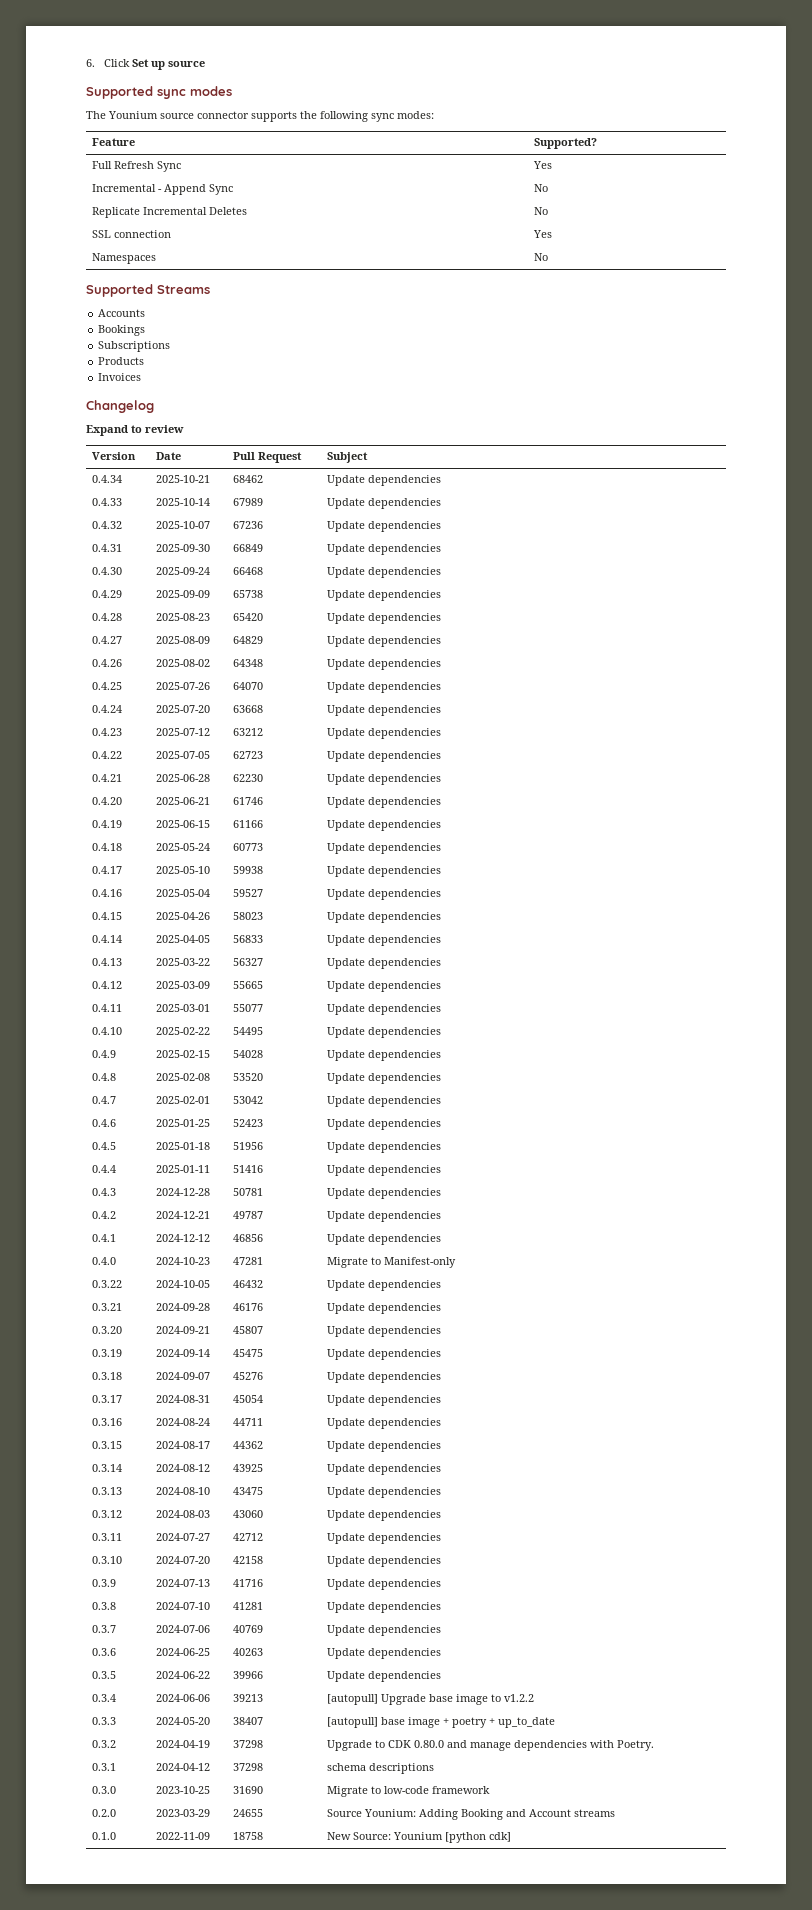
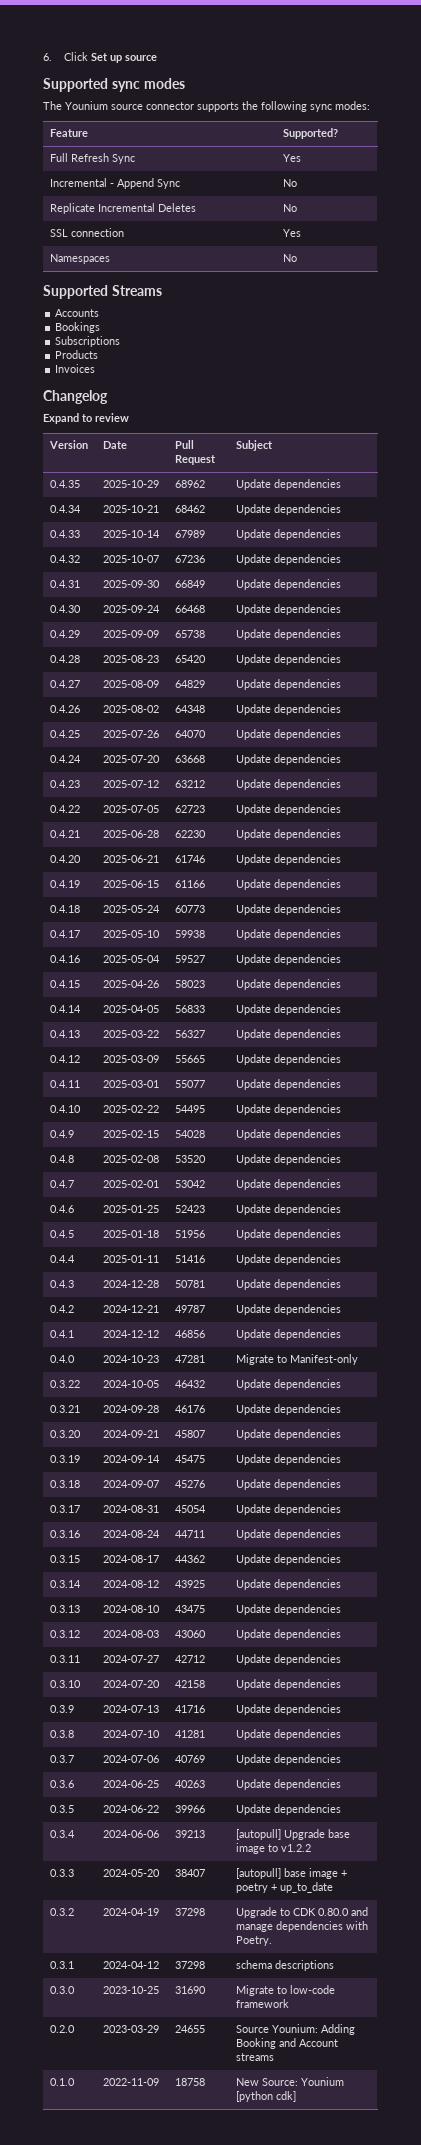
+ 0.4.35 | 2025-10-29 | 68962 | Update dependencies

